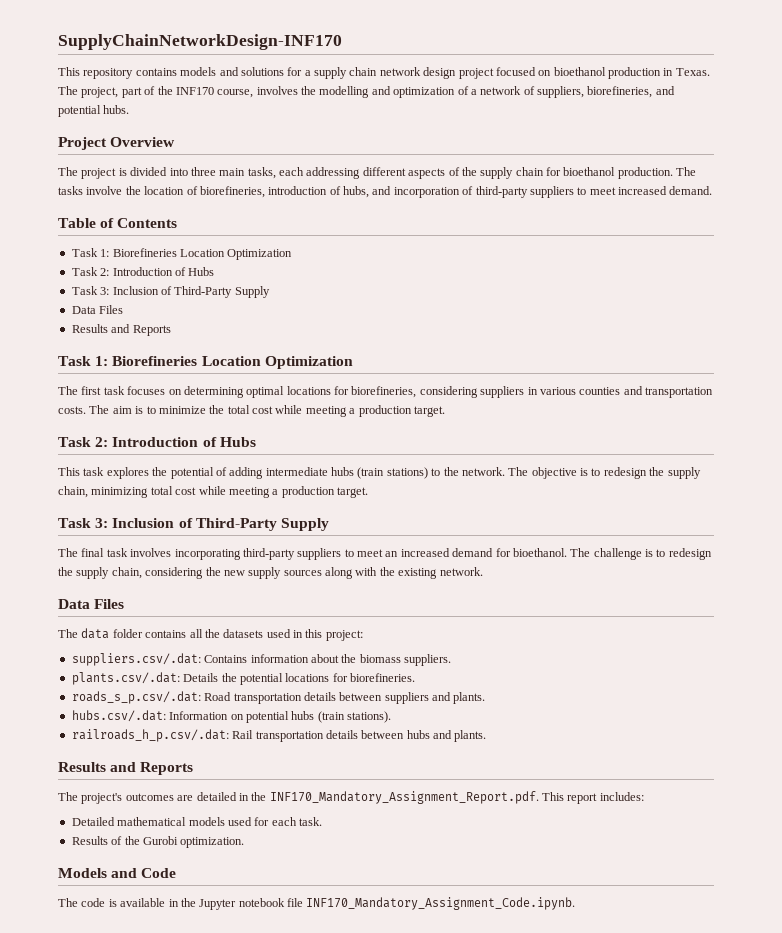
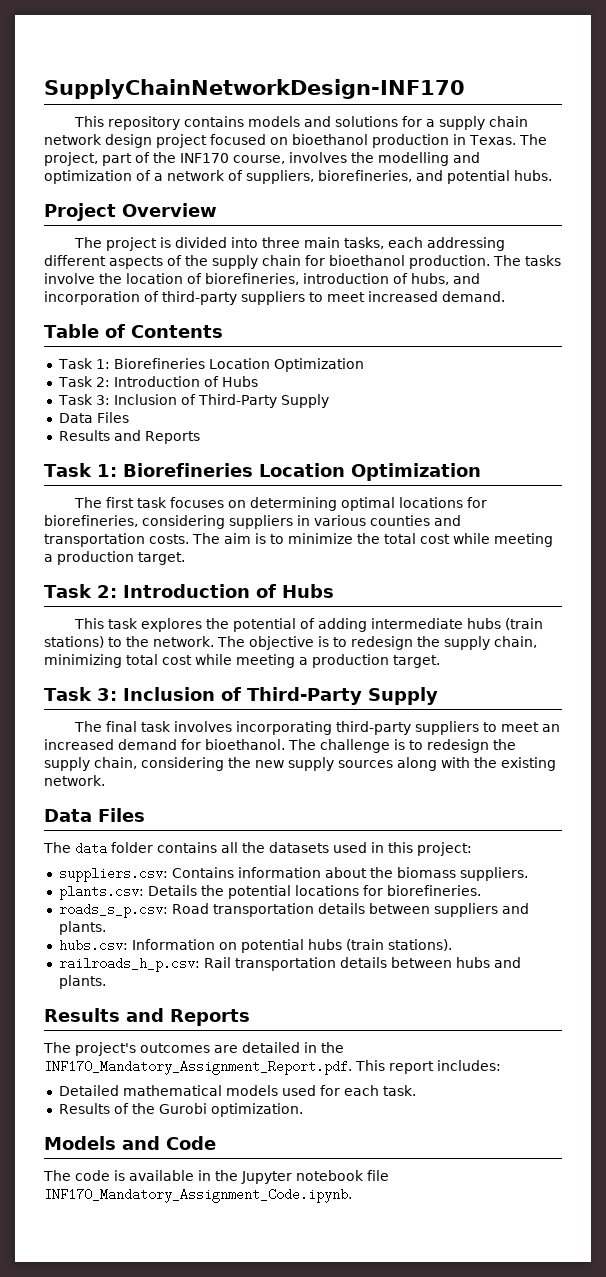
- suppliers.csv/.dat: Contains information about the biomass suppliers.
+ suppliers.csv: Contains information about the biomass suppliers.
- plants.csv/.dat: Details the potential locations for biorefineries.
+ plants.csv: Details the potential locations for biorefineries.
- roads_s_p.csv/.dat: Road transportation details between suppliers and plants.
+ roads_s_p.csv: Road transportation details between suppliers and plants.
- hubs.csv/.dat: Information on potential hubs (train stations).
+ hubs.csv: Information on potential hubs (train stations).
- railroads_h_p.csv/.dat: Rail transportation details between hubs and plants.
+ railroads_h_p.csv: Rail transportation details between hubs and plants.

